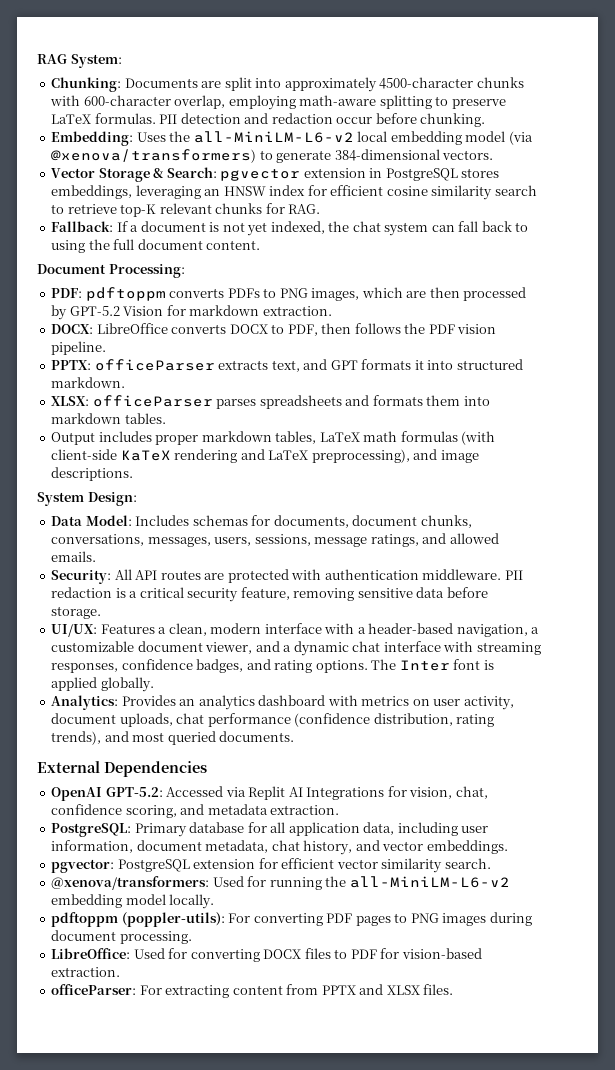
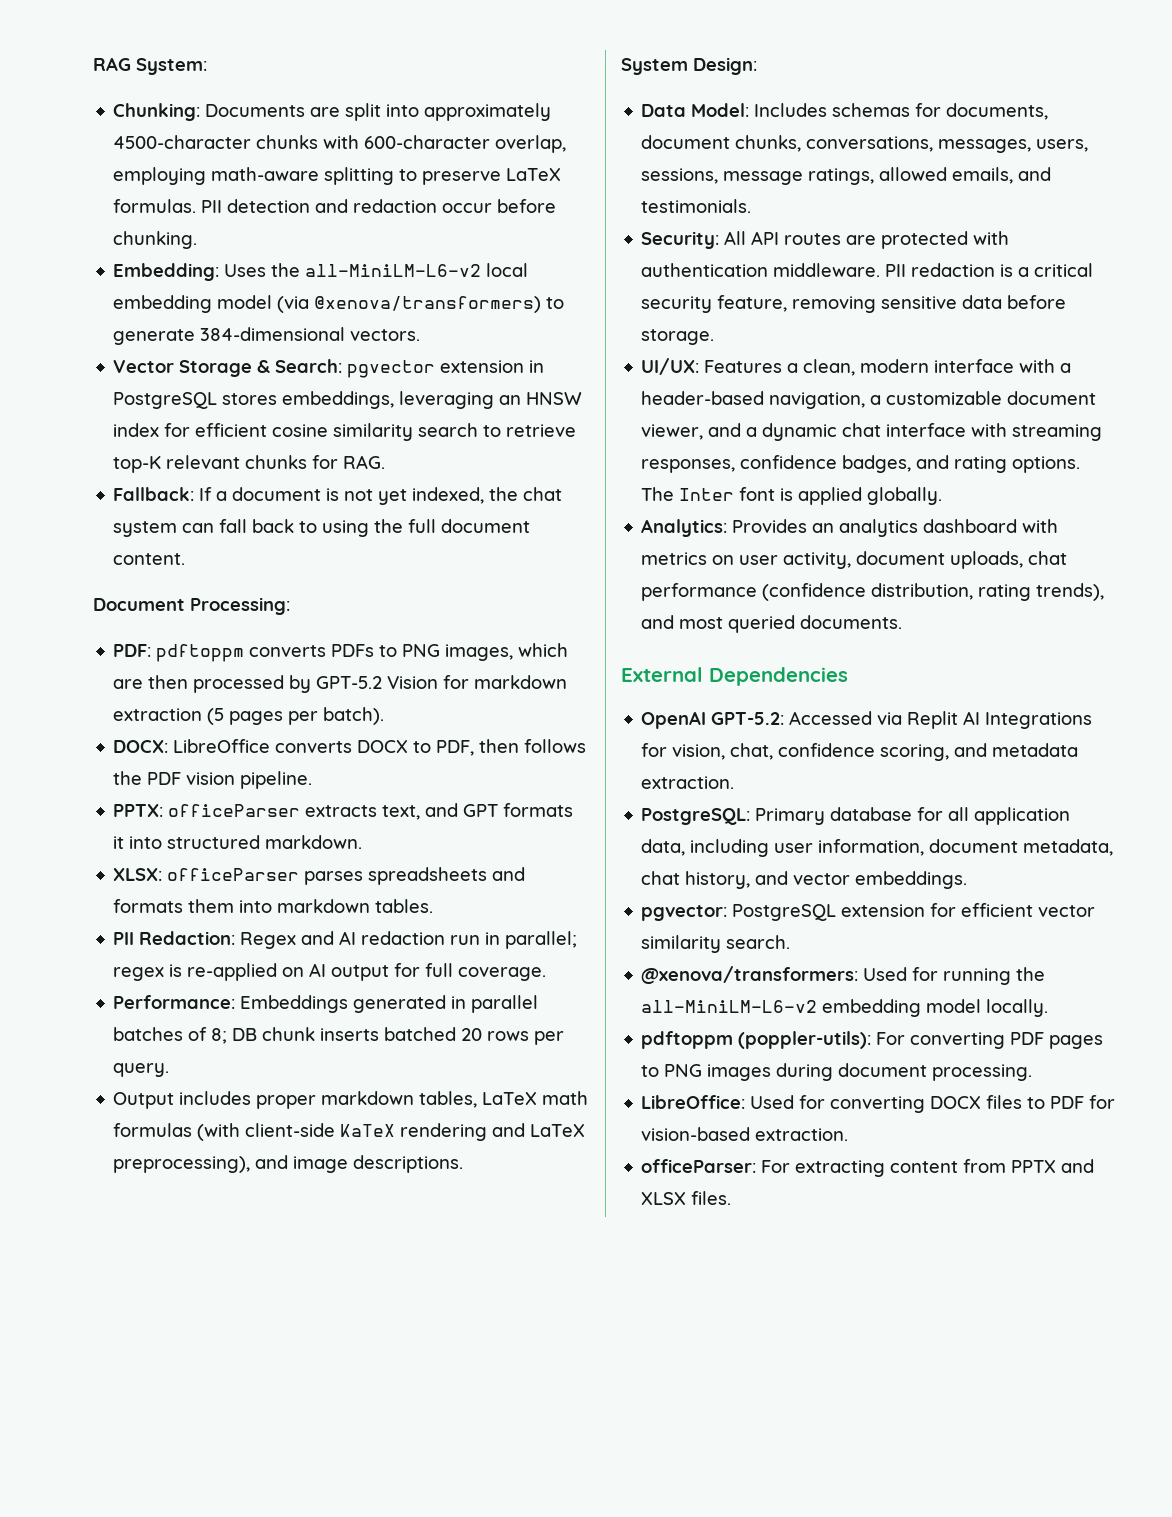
- PDF: pdftoppm converts PDFs to PNG images, which are then processed by GPT-5.2 Vision for markdown extraction.
+ PDF: pdftoppm converts PDFs to PNG images, which are then processed by GPT-5.2 Vision for markdown extraction (5 pages per batch).
+ PII Redaction: Regex and AI redaction run in parallel; regex is re-applied on AI output for full coverage.
+ Performance: Embeddings generated in parallel batches of 8; DB chunk inserts batched 20 rows per query.
- Data Model: Includes schemas for documents, document chunks, conversations, messages, users, sessions, message ratings, and allowed emails.
+ Data Model: Includes schemas for documents, document chunks, conversations, messages, users, sessions, message ratings, allowed emails, and testimonials.

